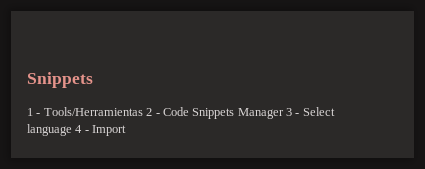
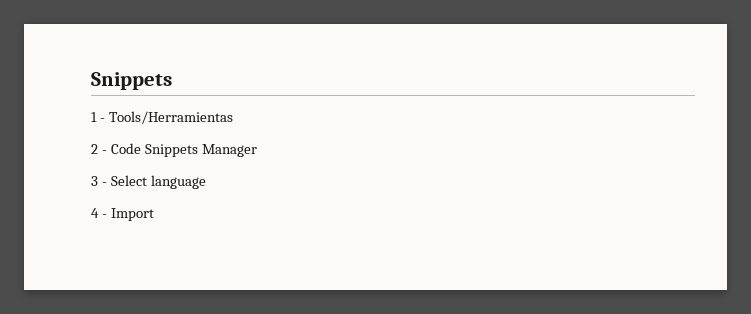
- 1 - Tools/Herramientas 2 - Code Snippets Manager 3 - Select language 4 - Import
+ 1 - Tools/Herramientas
+ 2 - Code Snippets Manager
+ 3 - Select language
+ 4 - Import

